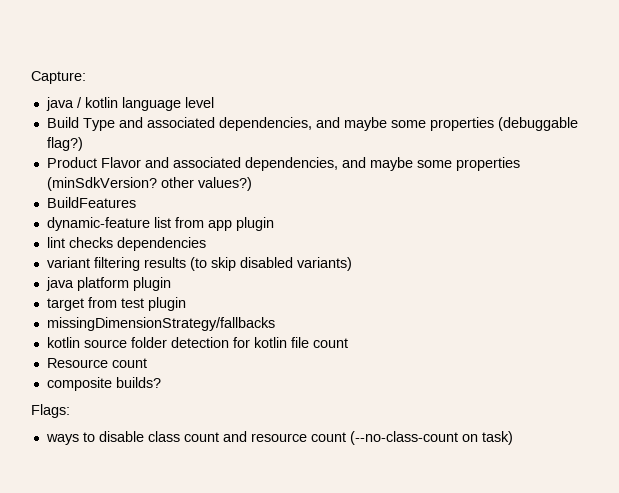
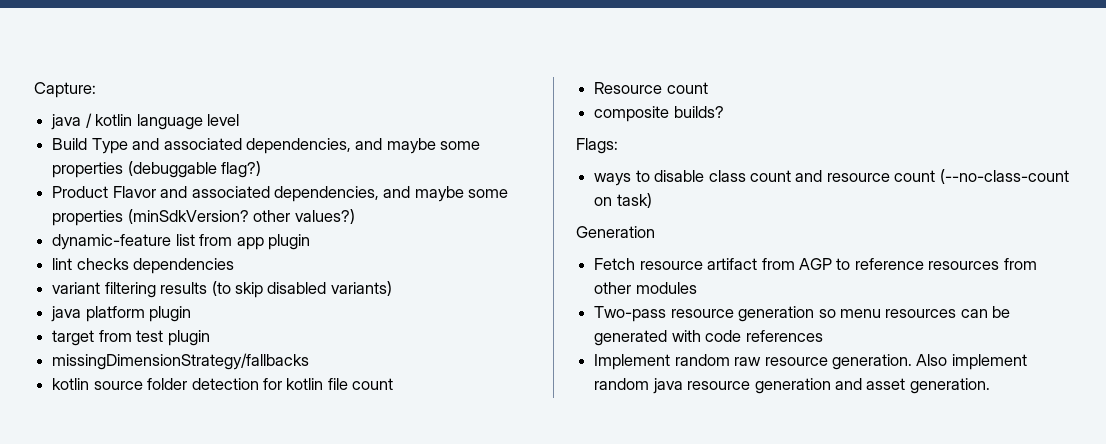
- BuildFeatures
+ Generation
+ Fetch resource artifact from AGP to reference resources from other modules
+ Two-pass resource generation so menu resources can be generated with code references
+ Implement random raw resource generation. Also implement random java resource generation and asset generation.

